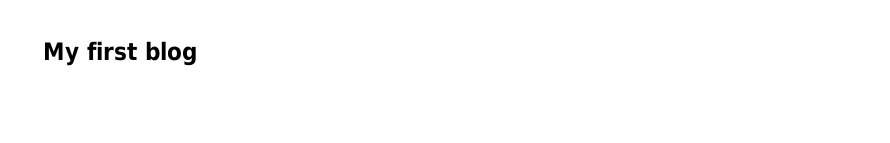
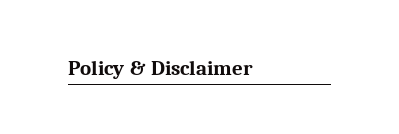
- My first blog
+ Policy & Disclaimer

